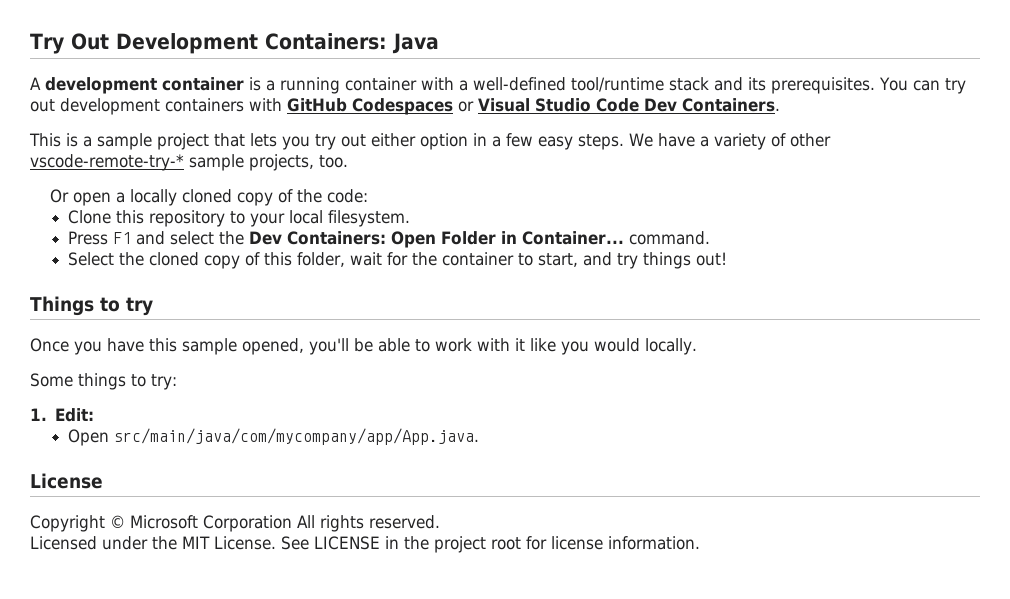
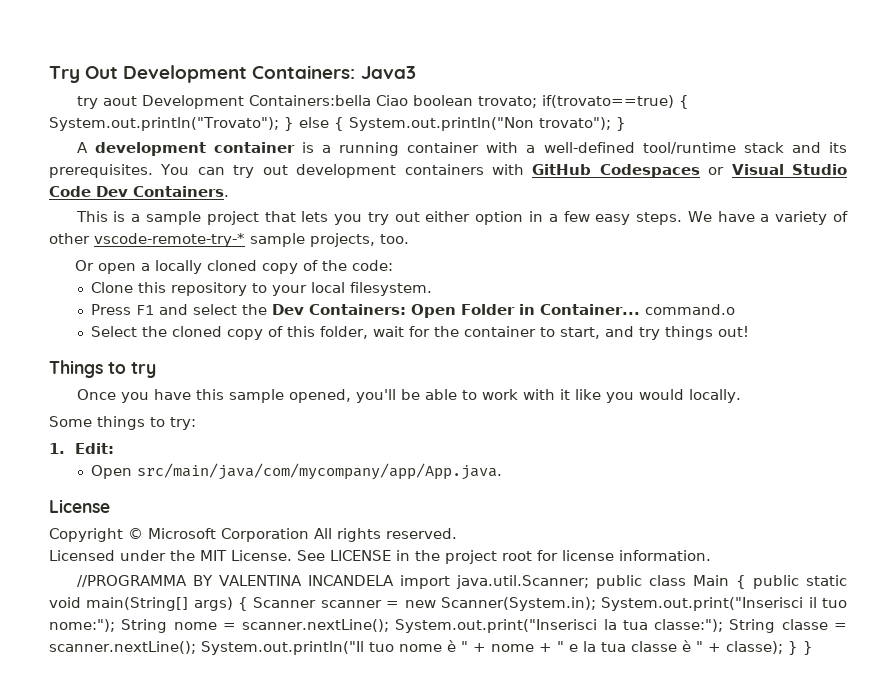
- Try Out Development Containers: Java
+ Try Out Development Containers: Java3
+ try aout Development Containers:bella Ciao boolean trovato; if(trovato==true) { System.out.println("Trovato"); } else { System.out.println("Non trovato"); }
- Press F1 and select the Dev Containers: Open Folder in Container... command.
+ Press F1 and select the Dev Containers: Open Folder in Container... command.o
+ //PROGRAMMA BY VALENTINA INCANDELA import java.util.Scanner; public class Main { public static void main(String[] args) { Scanner scanner = new Scanner(System.in); System.out.print("Inserisci il tuo nome:"); String nome = scanner.nextLine(); System.out.print("Inserisci la tua classe:"); String classe = scanner.nextLine(); System.out.println("Il tuo nome è " + nome + " e la tua classe è " + classe); } }

